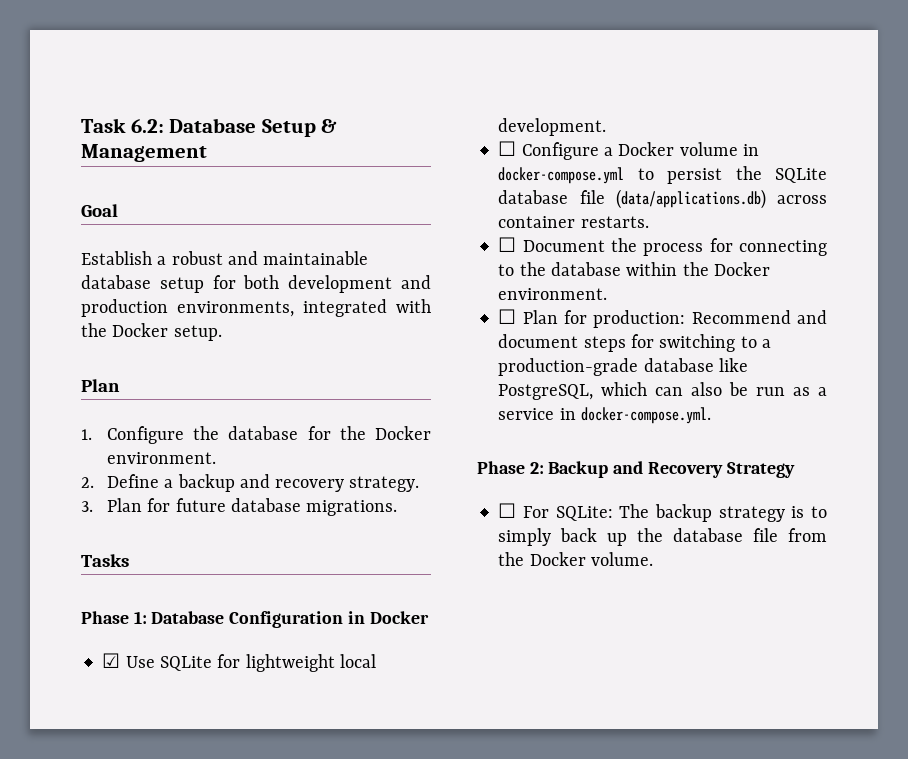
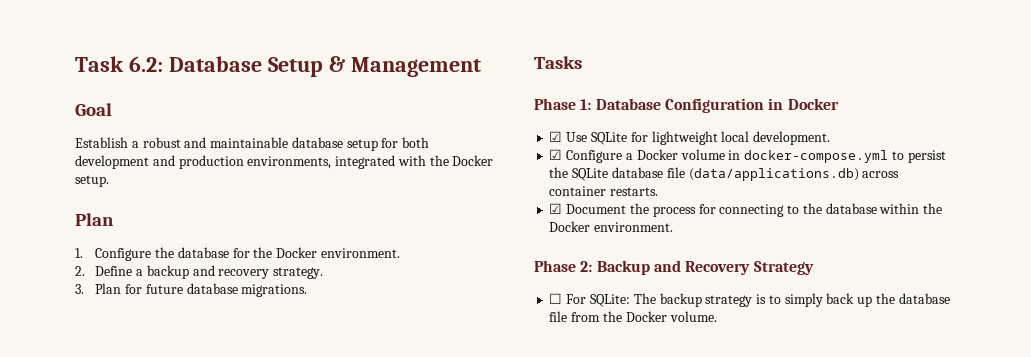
- ☐ Configure a Docker volume in docker-compose.yml to persist the SQLite database file (data/applications.db) across container restarts.
+ ☑ Configure a Docker volume in docker-compose.yml to persist the SQLite database file (data/applications.db) across container restarts.
- ☐ Document the process for connecting to the database within the Docker environment.
+ ☑ Document the process for connecting to the database within the Docker environment.
- ☐ Plan for production: Recommend and document steps for switching to a production-grade database like PostgreSQL, which can also be run as a service in docker-compose.yml.

